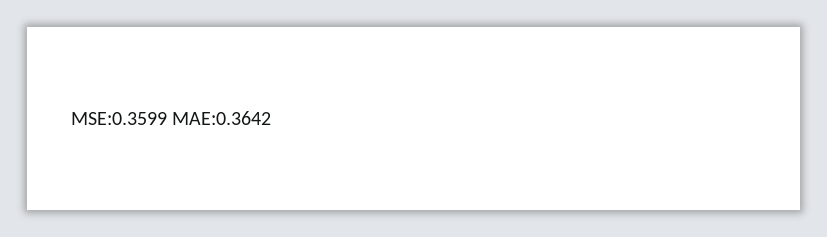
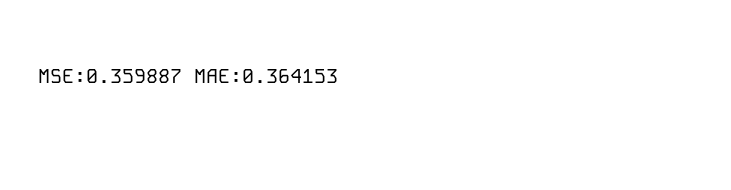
- MSE:0.3599 MAE:0.3642
+ MSE:0.359887 MAE:0.364153

